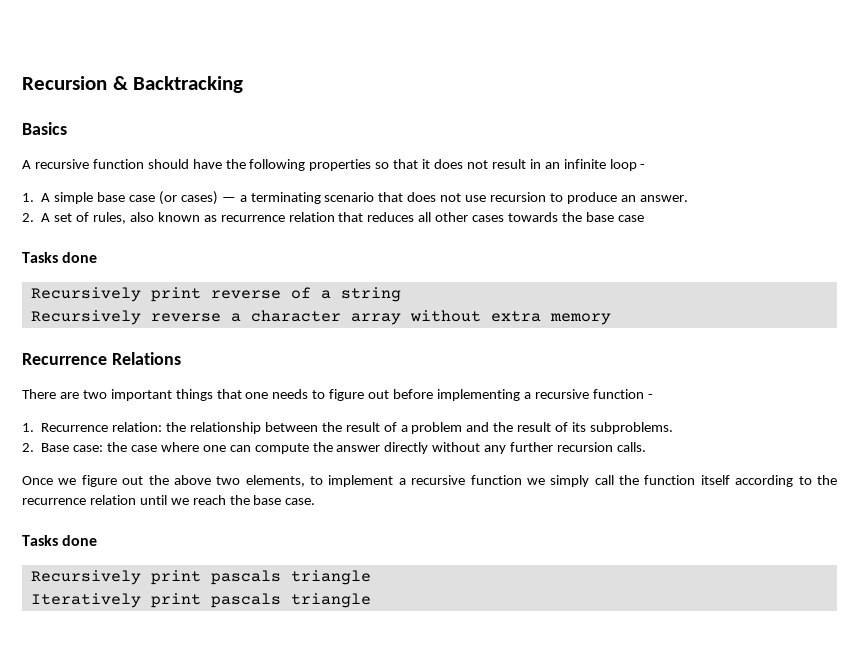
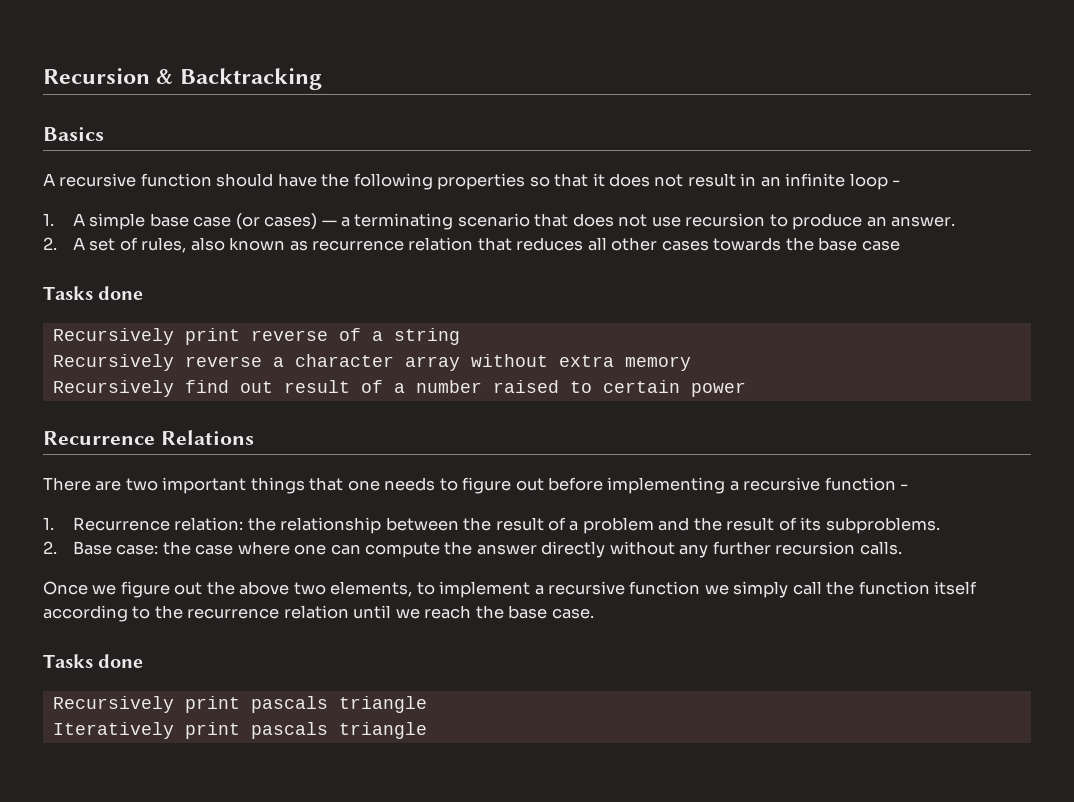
+ Recursively find out result of a number raised to certain power

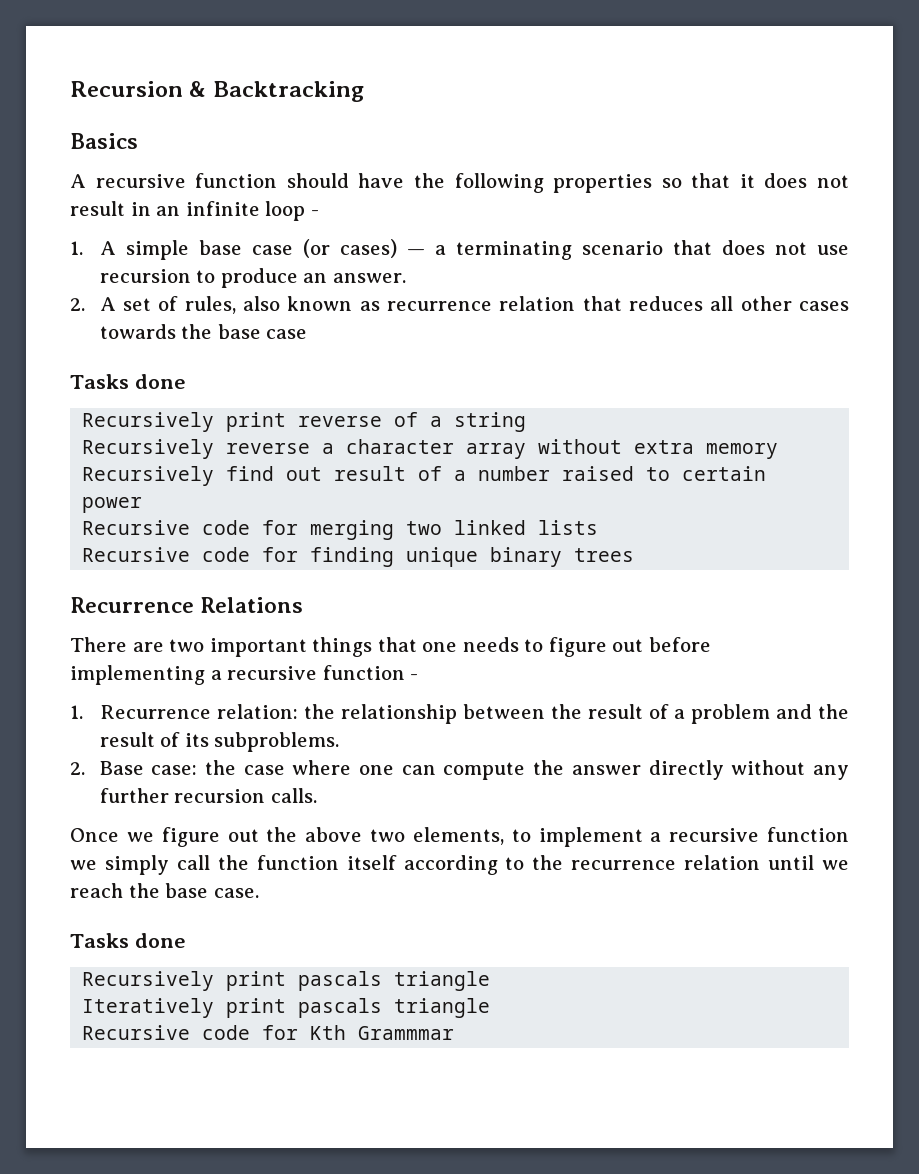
+ Recursive code for merging two linked lists
+ Recursive code for finding unique binary trees
+ Recursive code for Kth Grammmar

